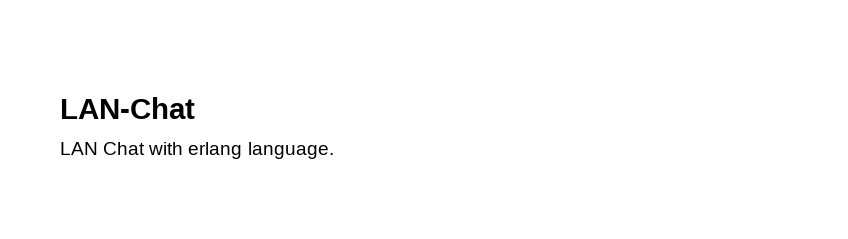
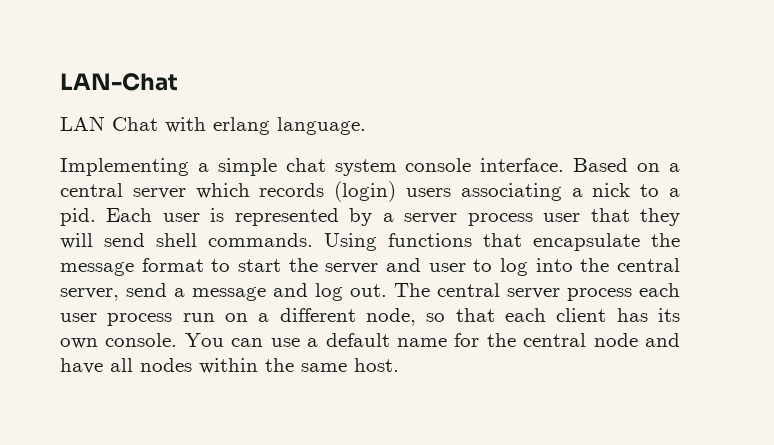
+ Implementing a simple chat system console interface. Based on a central server which records (login) users associating a nick to a pid. Each user is represented by a server process user that they will send shell commands. Using functions that encapsulate the message format to start the server and user to log into the central server, send a message and log out. The central server process each user process run on a different node, so that each client has its own console. You can use a default name for the central node and have all nodes within the same host.

